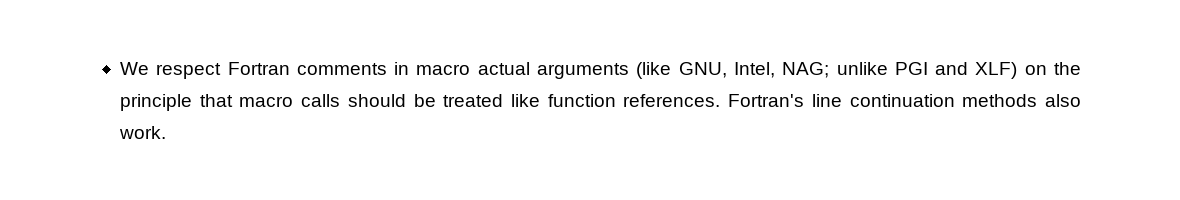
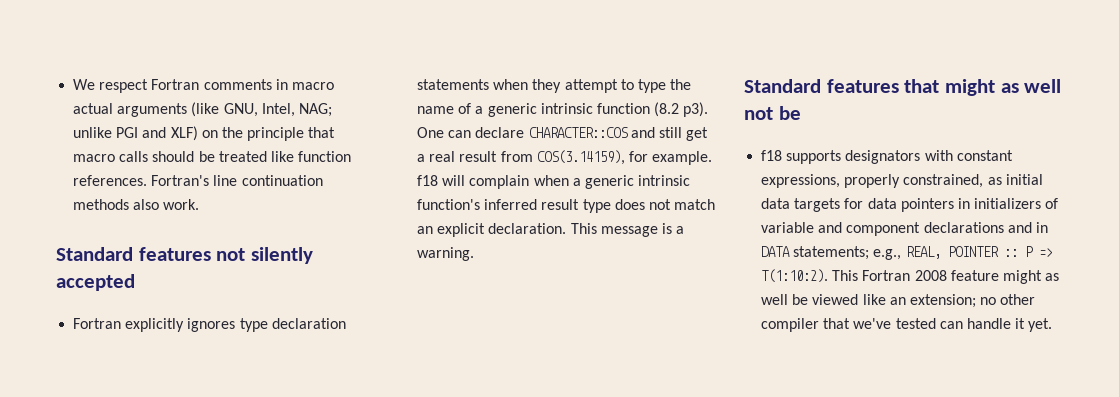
+ Standard features not silently accepted
+ Fortran explicitly ignores type declaration statements when they attempt to type the name of a generic intrinsic function (8.2 p3). One can declare CHARACTER::COS and still get a real result from COS(3.14159), for example. f18 will complain when a generic intrinsic function's inferred result type does not match an explicit declaration. This message is a warning.
+ Standard features that might as well not be
+ f18 supports designators with constant expressions, properly constrained, as initial data targets for data pointers in initializers of variable and component declarations and in DATA statements; e.g., REAL, POINTER :: P => T(1:10:2). This Fortran 2008 feature might as well be viewed like an extension; no other compiler that we've tested can handle it yet.

